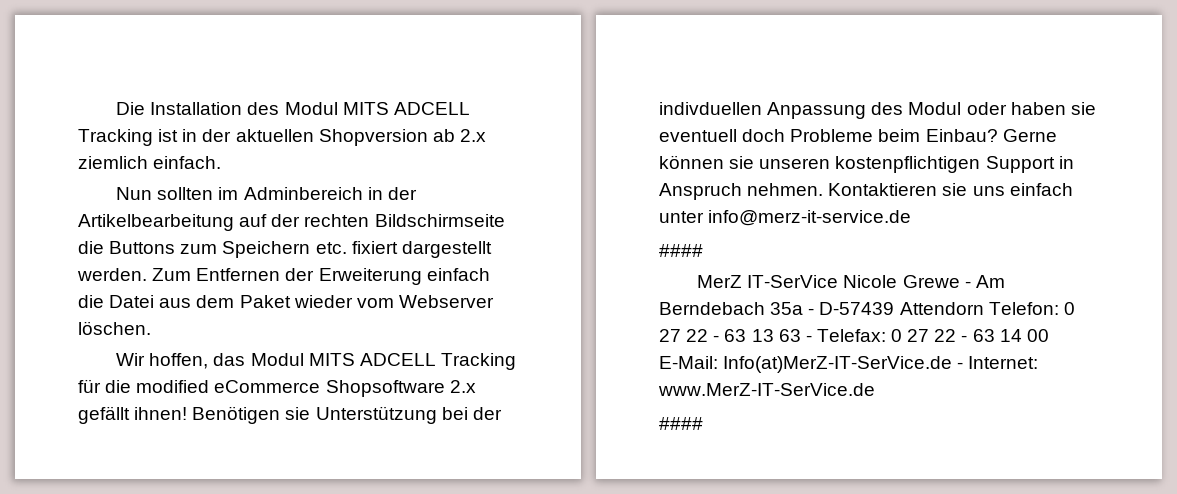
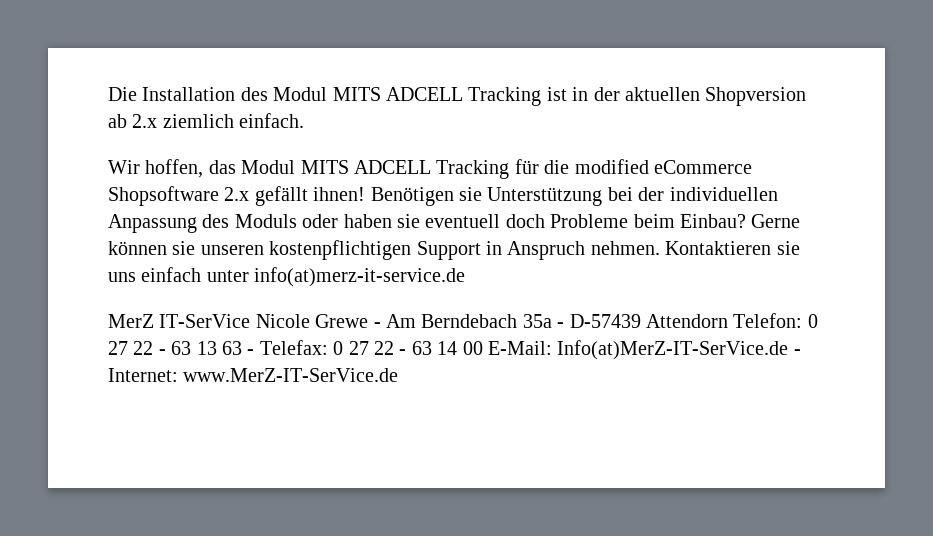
- Nun sollten im Adminbereich in der Artikelbearbeitung auf der rechten Bildschirmseite die Buttons zum Speichern etc. fixiert dargestellt werden. Zum Entfernen der Erweiterung einfach die Datei aus dem Paket wieder vom Webserver löschen.
- Benötigen sie Unterstützung bei der indivduellen Anpassung des Modul oder haben sie eventuell doch Probleme beim Einbau?
+ Benötigen sie Unterstützung bei der individuellen Anpassung des Moduls oder haben sie eventuell doch Probleme beim Einbau?
- Kontaktieren sie uns einfach unter info@merz-it-service.de
- ####
+ Kontaktieren sie uns einfach unter info(at)merz-it-service.de
  MerZ IT-SerVice Nicole Grewe - Am Berndebach 35a - D-57439 Attendorn Telefon: 0 27 22 - 63 13 63 - Telefax: 0 27 22 - 63 14 00 E-Mail: Info(at)MerZ-IT-SerVice.de - Internet: www.MerZ-IT-SerVice.de
- ####

